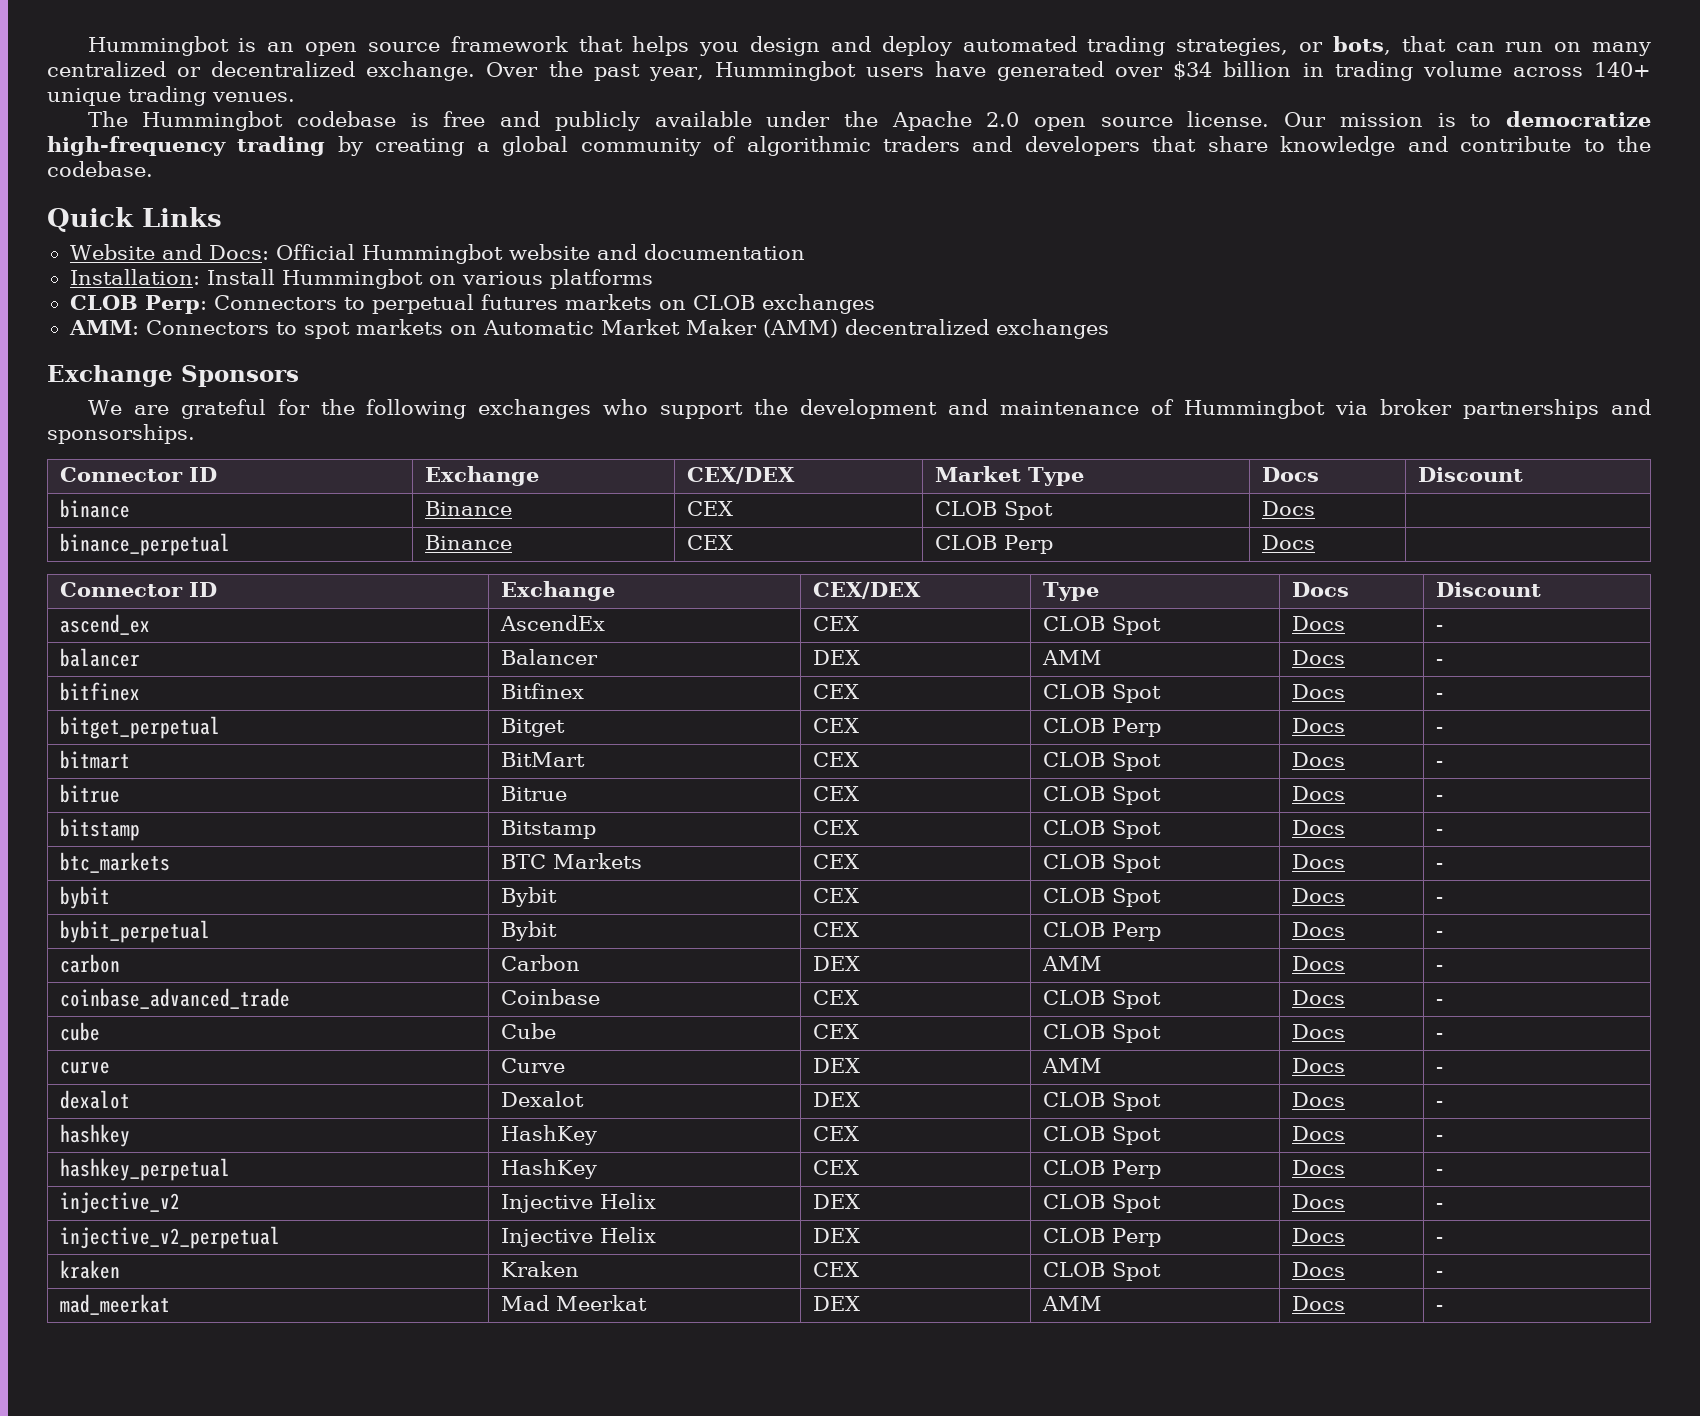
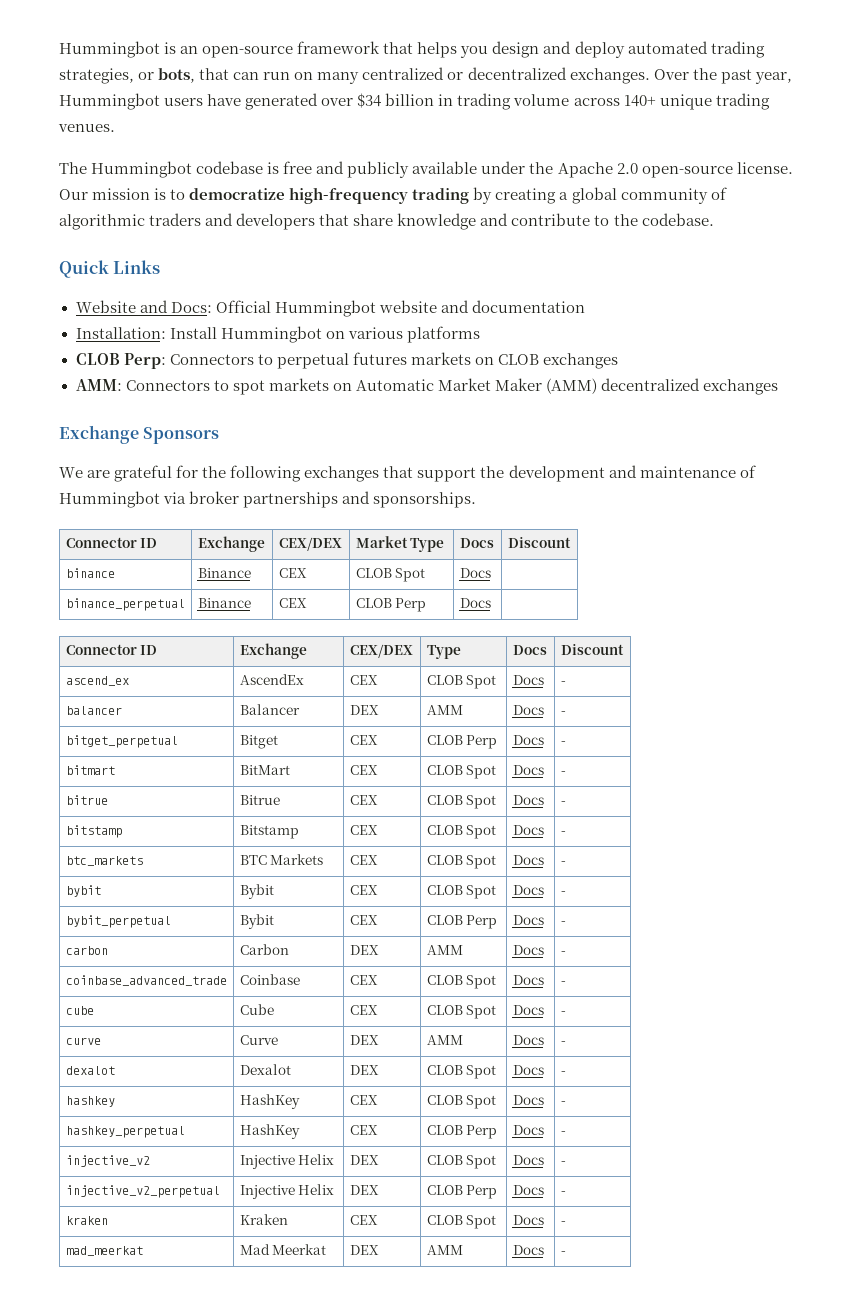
- Hummingbot is an open source framework that helps you design and deploy automated trading strategies, or bots, that can run on many centralized or decentralized exchange.
+ Hummingbot is an open-source framework that helps you design and deploy automated trading strategies, or bots, that can run on many centralized or decentralized exchanges.
- The Hummingbot codebase is free and publicly available under the Apache 2.0 open source license.
+ The Hummingbot codebase is free and publicly available under the Apache 2.0 open-source license.
- We are grateful for the following exchanges who support the development and maintenance of Hummingbot via broker partnerships and sponsorships.
+ We are grateful for the following exchanges that support the development and maintenance of Hummingbot via broker partnerships and sponsorships.
- bitfinex | Bitfinex | CEX | CLOB Spot | Docs | -

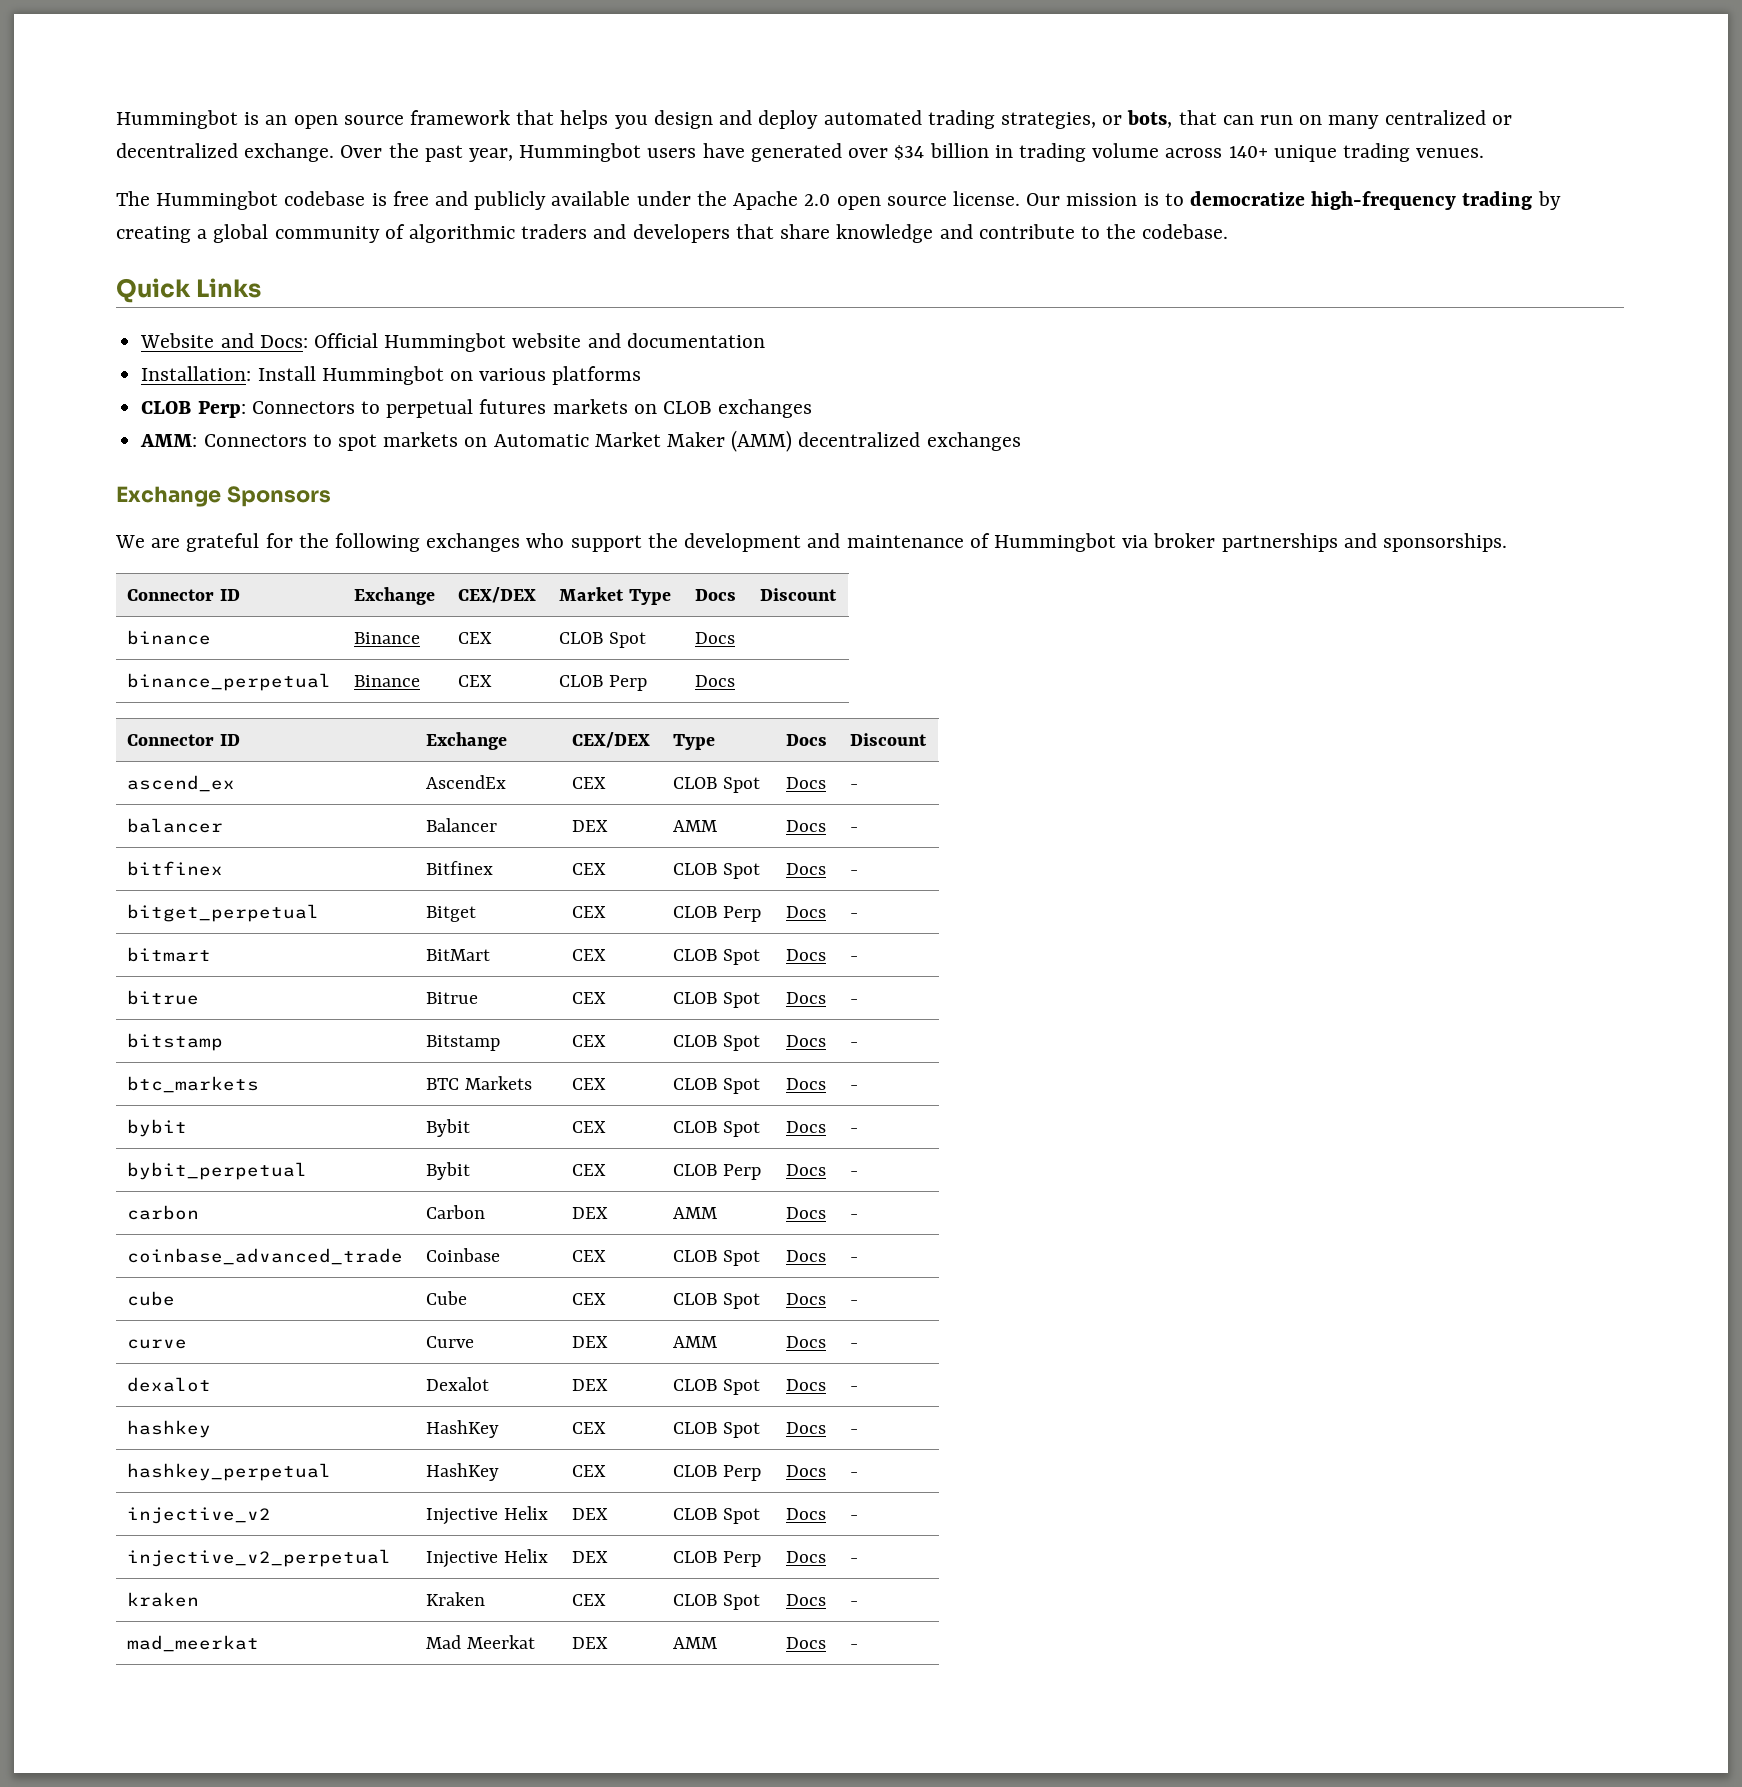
- Hummingbot is an open-source framework that helps you design and deploy automated trading strategies, or bots, that can run on many centralized or decentralized exchanges.
+ Hummingbot is an open source framework that helps you design and deploy automated trading strategies, or bots, that can run on many centralized or decentralized exchange.
- The Hummingbot codebase is free and publicly available under the Apache 2.0 open-source license.
+ The Hummingbot codebase is free and publicly available under the Apache 2.0 open source license.
- We are grateful for the following exchanges that support the development and maintenance of Hummingbot via broker partnerships and sponsorships.
+ We are grateful for the following exchanges who support the development and maintenance of Hummingbot via broker partnerships and sponsorships.
+ bitfinex | Bitfinex | CEX | CLOB Spot | Docs | -

